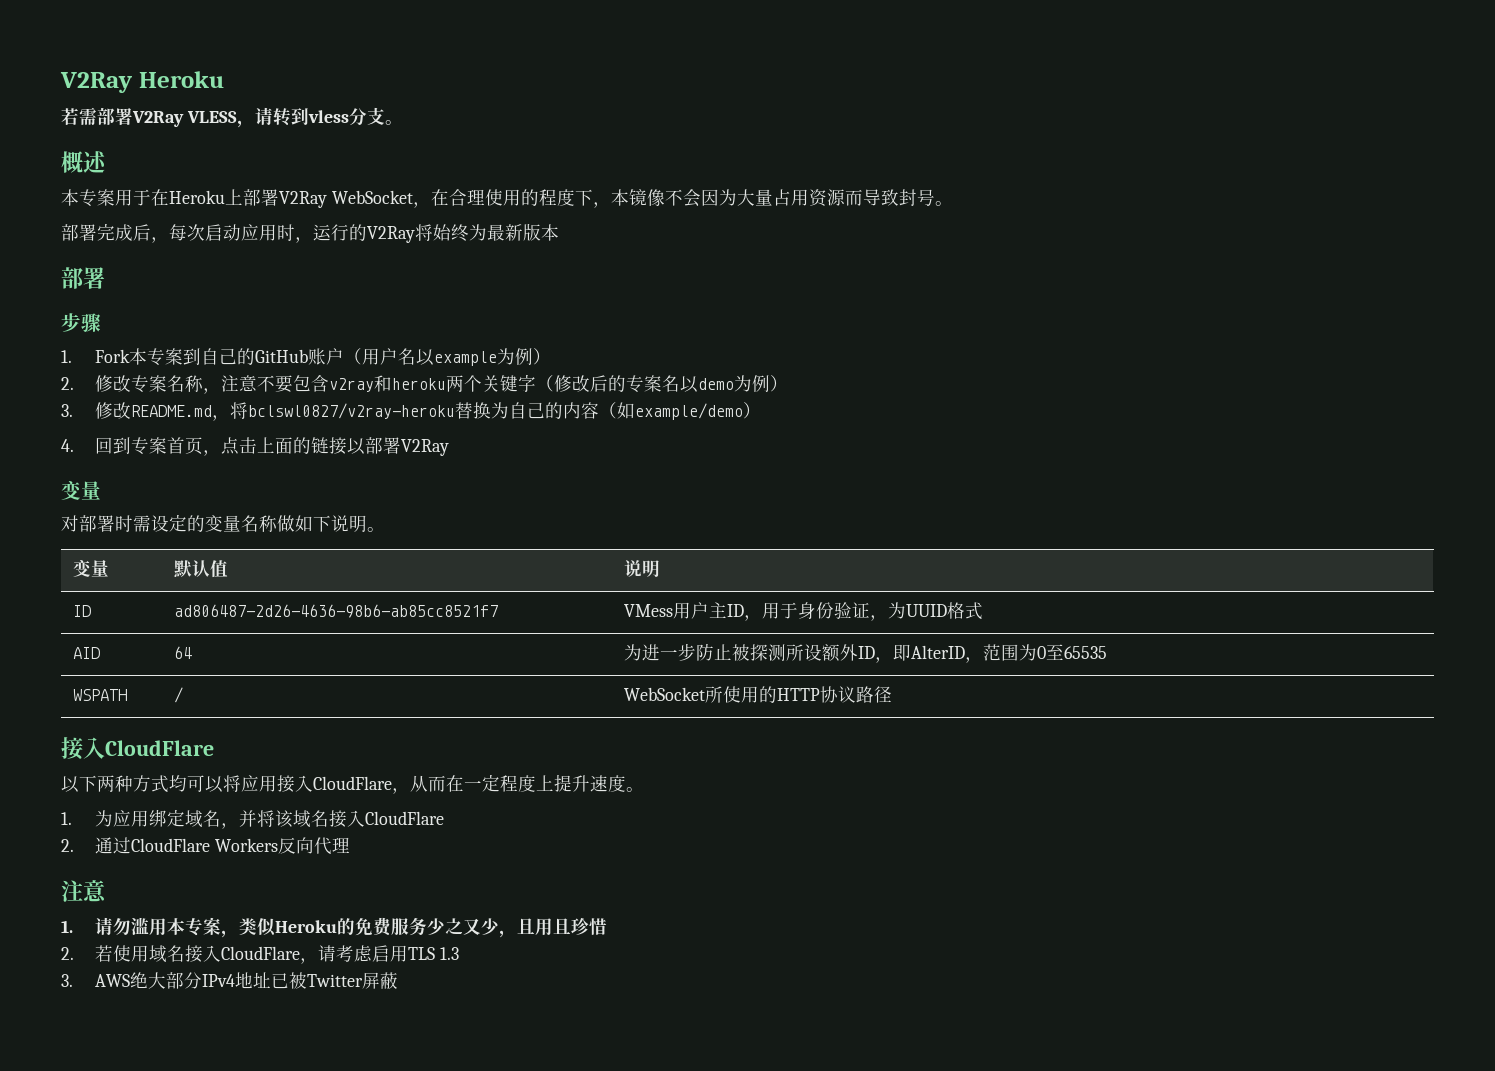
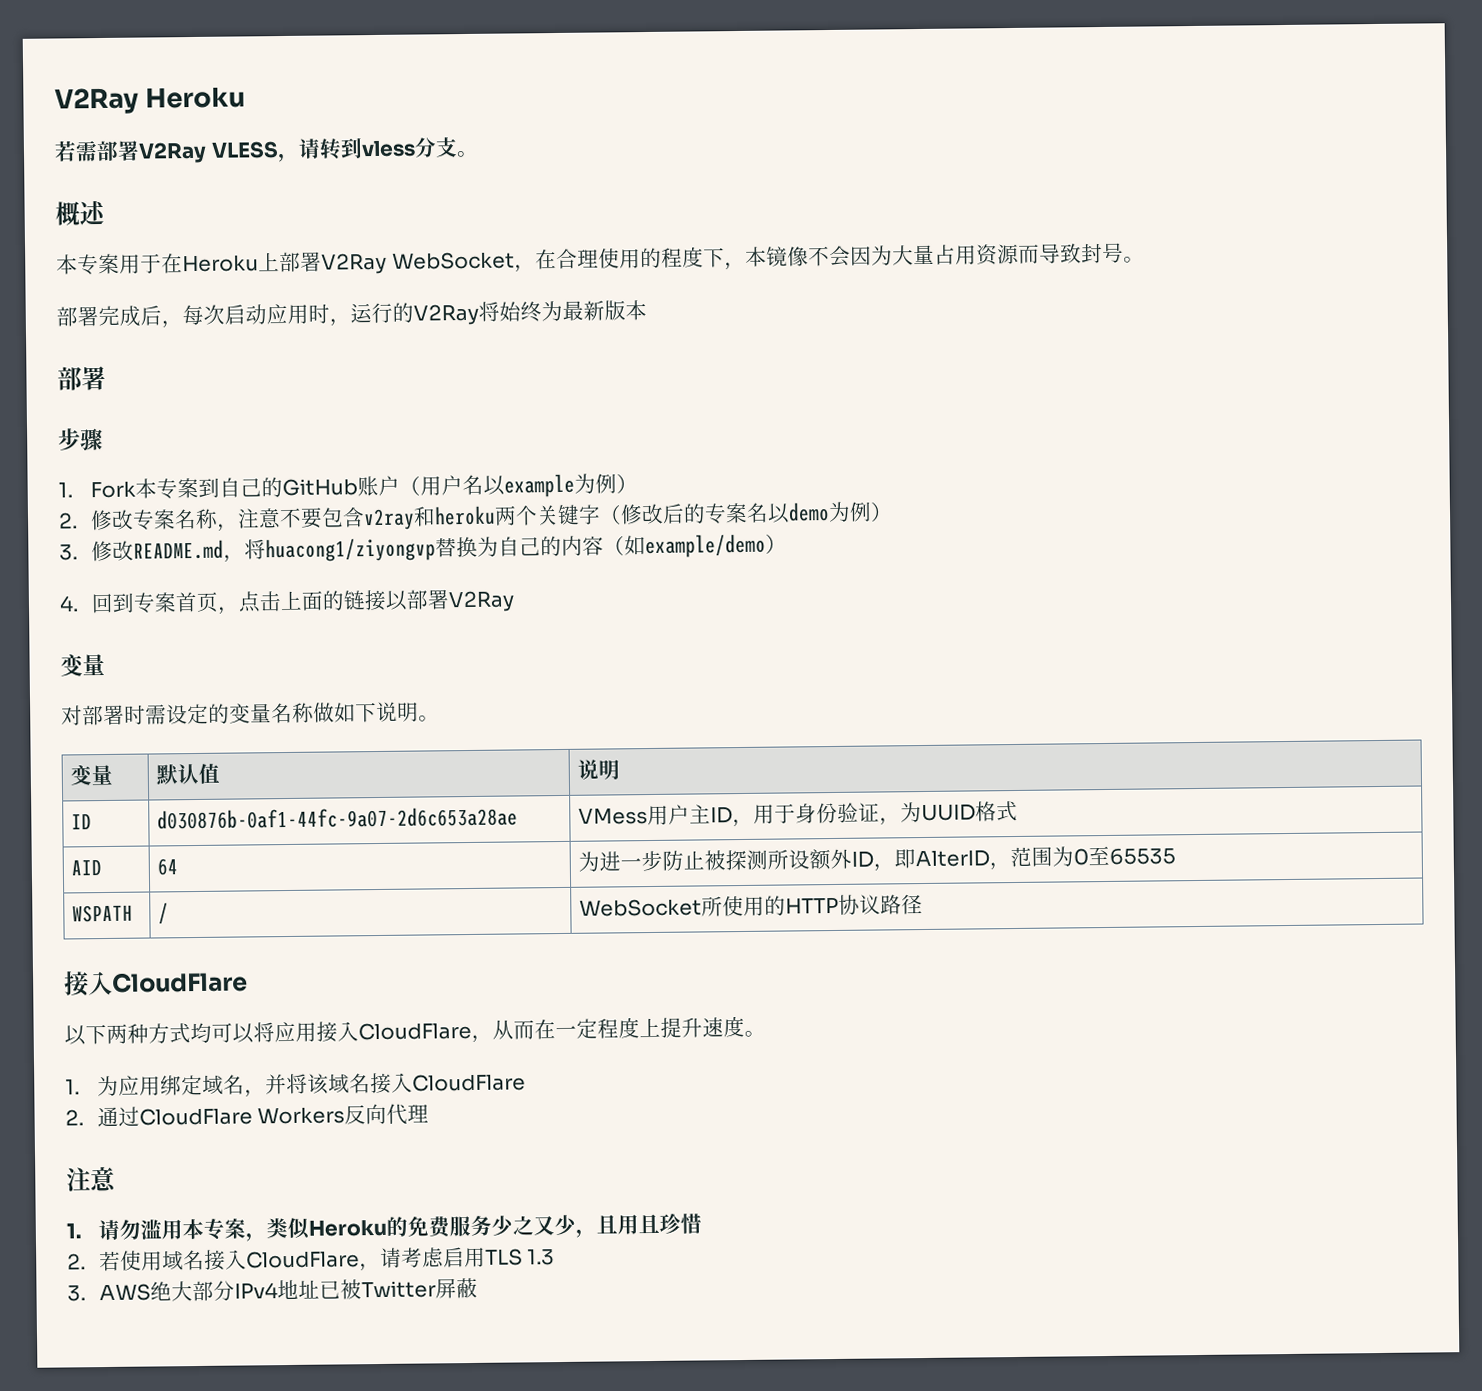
- 3.修改README.md，将bclswl0827/v2ray-heroku替换为自己的内容（如example/demo）
+ 3.修改README.md，将huacong1/ziyongvp替换为自己的内容（如example/demo）
- ID | ad806487-2d26-4636-98b6-ab85cc8521f7 | VMess用户主ID，用于身份验证，为UUID格式
+ ID | d030876b-0af1-44fc-9a07-2d6c653a28ae | VMess用户主ID，用于身份验证，为UUID格式

